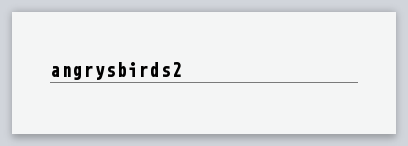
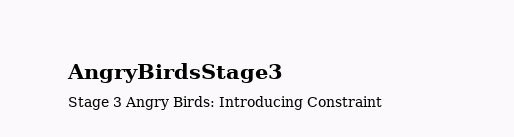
- angrysbirds2
+ AngryBirdsStage3
+ Stage 3 Angry Birds: Introducing Constraint

